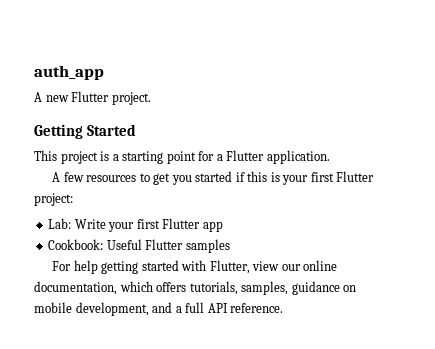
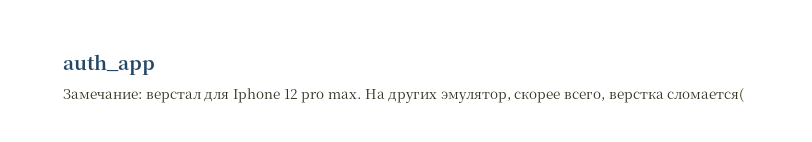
- A new Flutter project.
- Getting Started
- This project is a starting point for a Flutter application.
- A few resources to get you started if this is your first Flutter project:
- Lab: Write your first Flutter app
- Cookbook: Useful Flutter samples
- For help getting started with Flutter, view our online documentation, which offers tutorials, samples, guidance on mobile development, and a full API reference.
+ Замечание: верстал для Iphone 12 pro max. На других эмулятор, скорее всего, верстка сломается(

